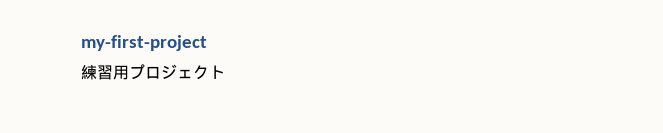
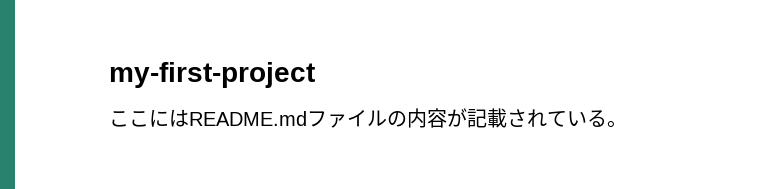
- 練習用プロジェクト
+ ここにはREADME.mdファイルの内容が記載されている。

